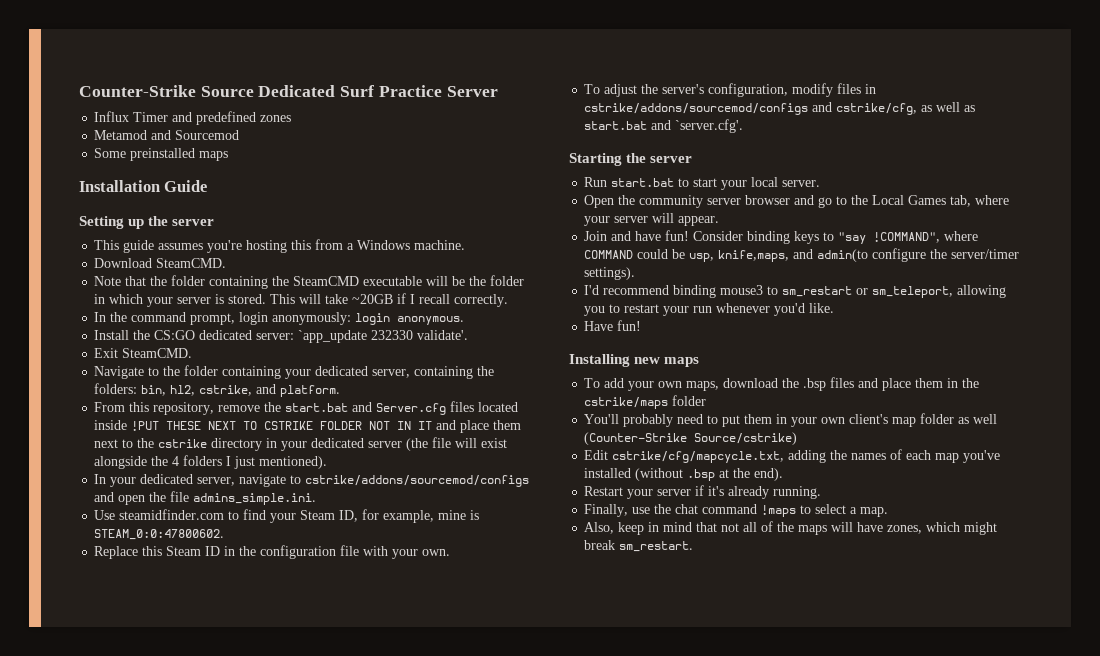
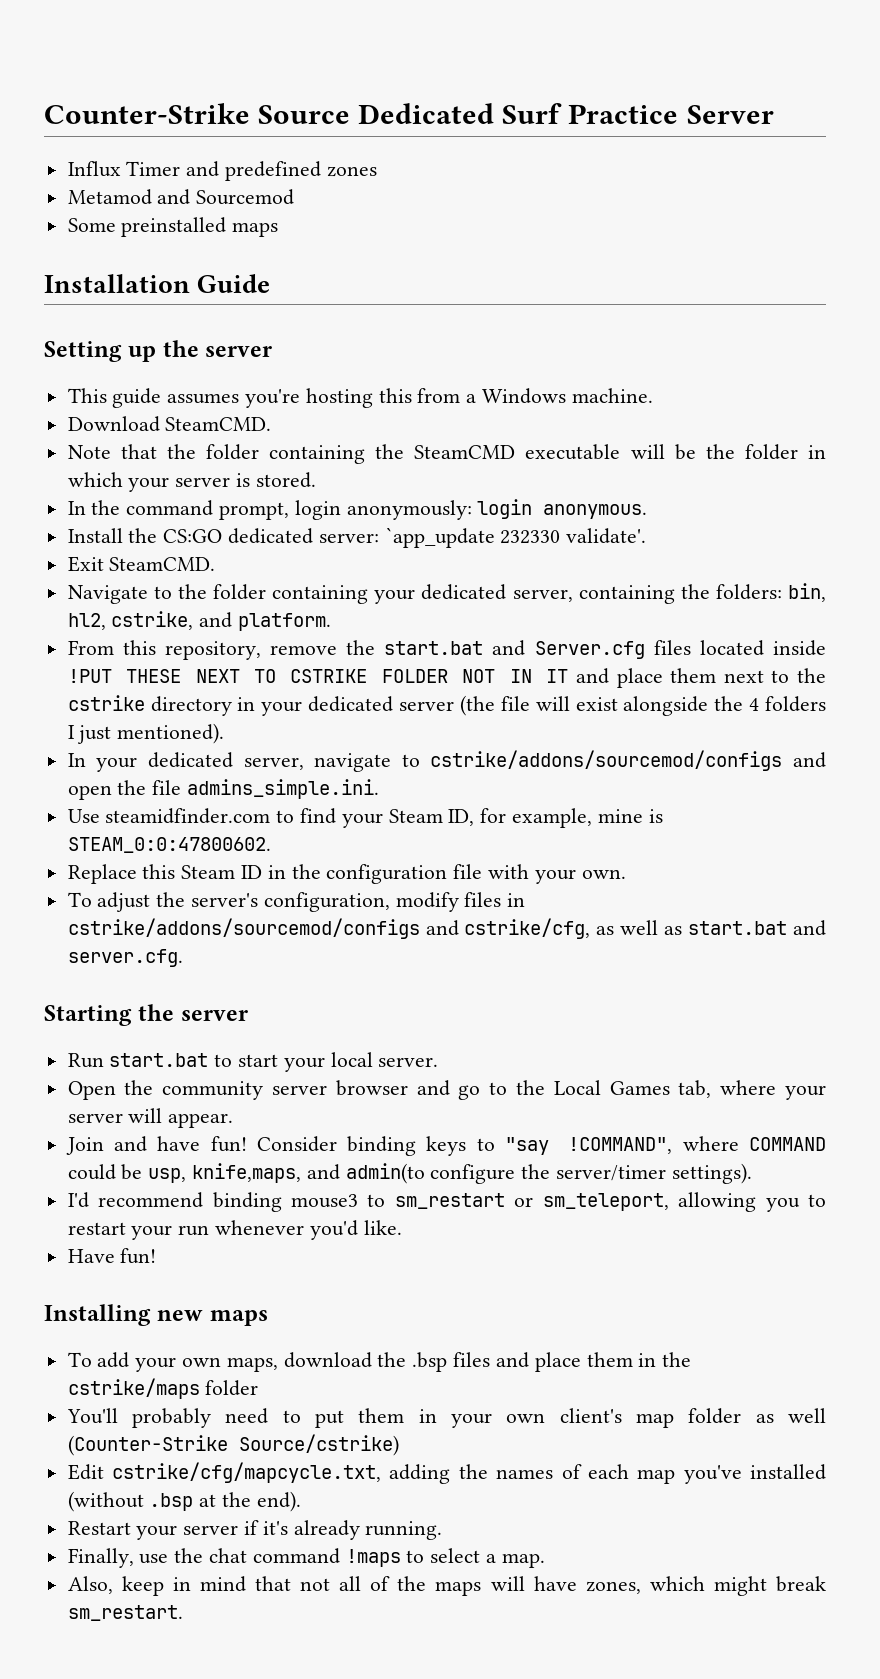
- This will take ~20GB if I recall correctly.
- To adjust the server's configuration, modify files in cstrike/addons/sourcemod/configs and cstrike/cfg, as well as start.bat and `server.cfg'.
+ To adjust the server's configuration, modify files in cstrike/addons/sourcemod/configs and cstrike/cfg, as well as start.bat and server.cfg.

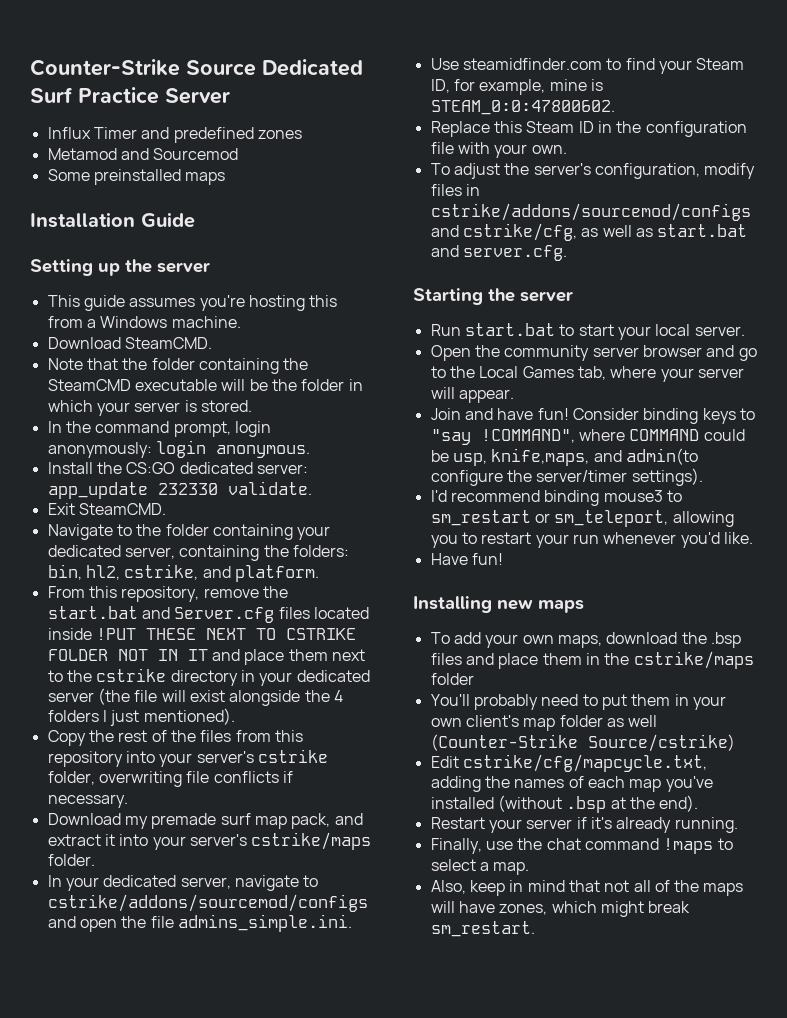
- Install the CS:GO dedicated server: `app_update 232330 validate'.
+ Install the CS:GO dedicated server: app_update 232330 validate.
+ Copy the rest of the files from this repository into your server's cstrike folder, overwriting file conflicts if necessary.
+ Download my premade surf map pack, and extract it into your server's cstrike/maps folder.

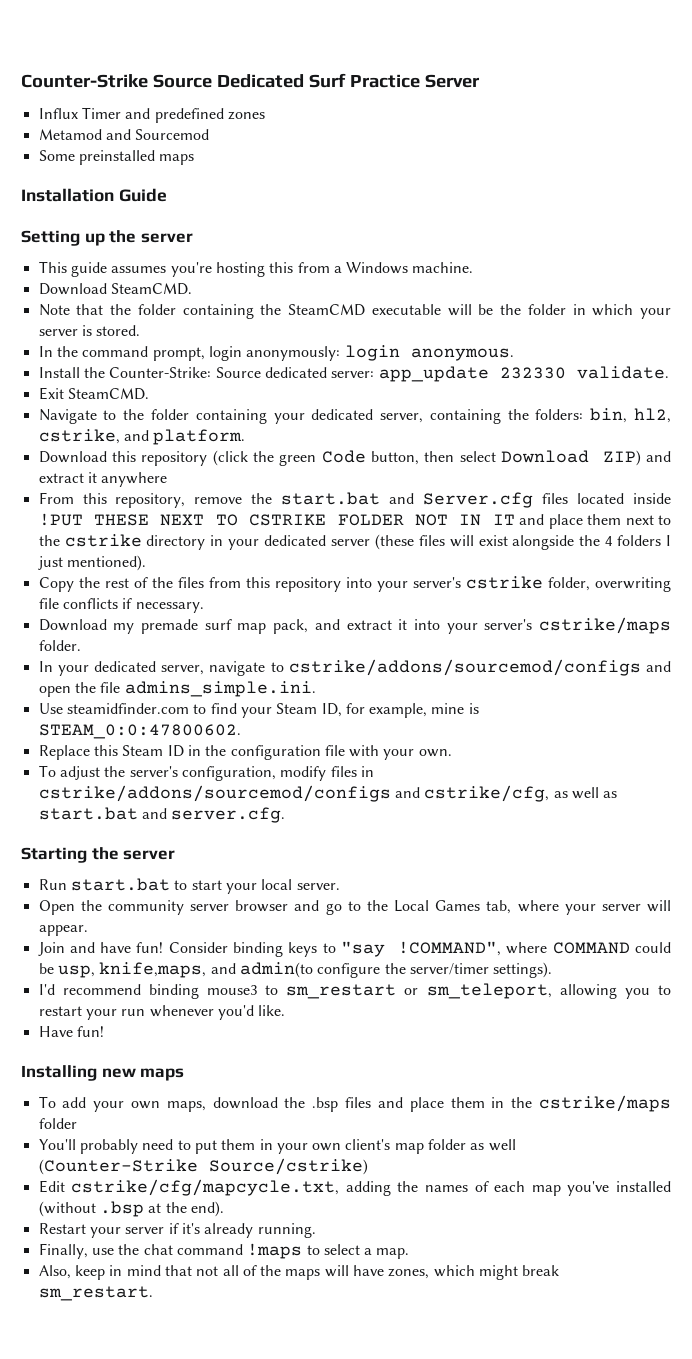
- Install the CS:GO dedicated server: app_update 232330 validate.
+ Install the Counter-Strike: Source dedicated server: app_update 232330 validate.
+ Download this repository (click the green Code button, then select Download ZIP) and extract it anywhere
- From this repository, remove the start.bat and Server.cfg files located inside !PUT THESE NEXT TO CSTRIKE FOLDER NOT IN IT and place them next to the cstrike directory in your dedicated server (the file will exist alongside the 4 folders I just mentioned).
+ From this repository, remove the start.bat and Server.cfg files located inside !PUT THESE NEXT TO CSTRIKE FOLDER NOT IN IT and place them next to the cstrike directory in your dedicated server (these files will exist alongside the 4 folders I just mentioned).

